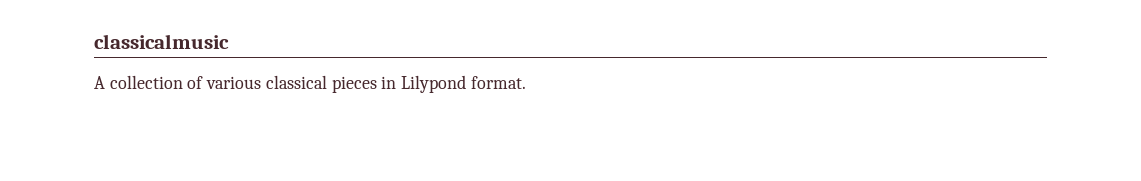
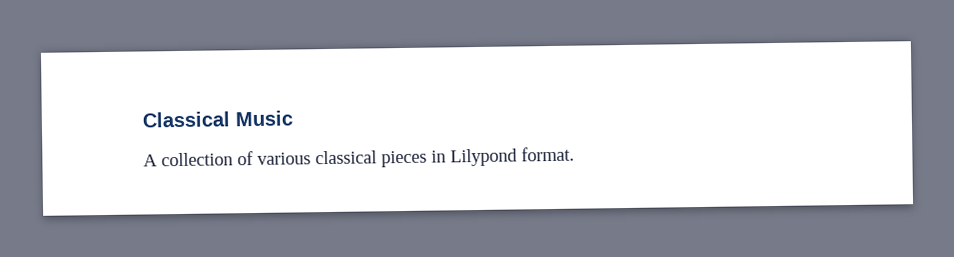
- classicalmusic
+ Classical Music

